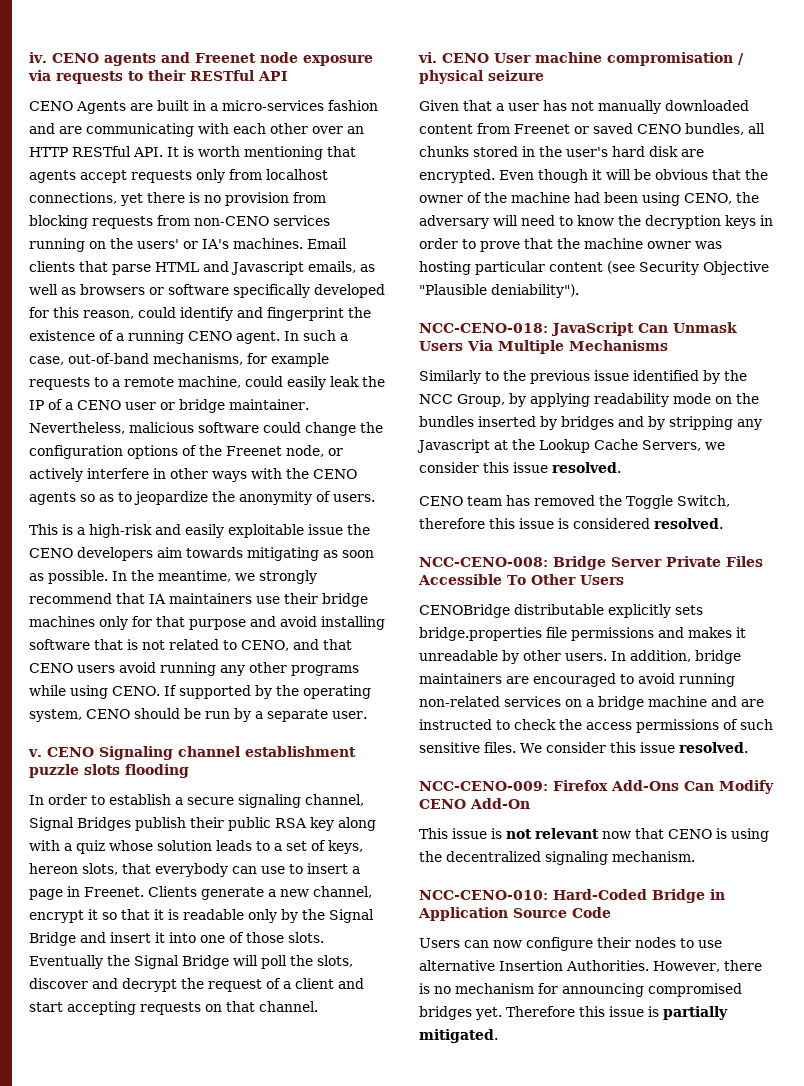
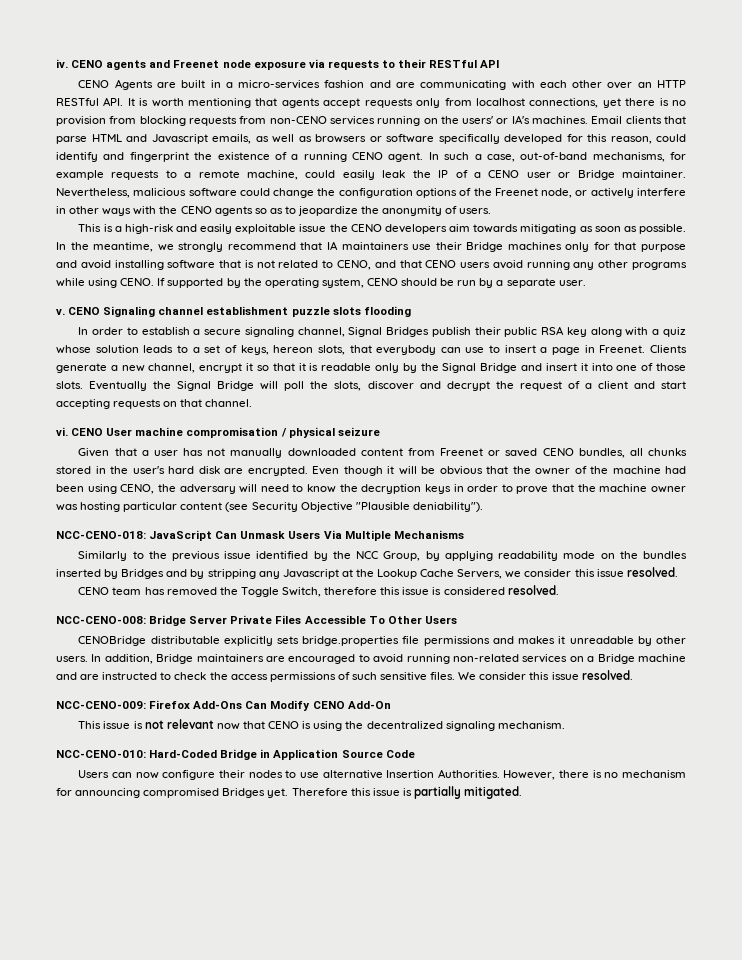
- In such a case, out-of-band mechanisms, for example requests to a remote machine, could easily leak the IP of a CENO user or bridge maintainer.
+ In such a case, out-of-band mechanisms, for example requests to a remote machine, could easily leak the IP of a CENO user or Bridge maintainer.
- In the meantime, we strongly recommend that IA maintainers use their bridge machines only for that purpose and avoid installing software that is not related to CENO, and that CENO users avoid running any other programs while using CENO.
+ In the meantime, we strongly recommend that IA maintainers use their Bridge machines only for that purpose and avoid installing software that is not related to CENO, and that CENO users avoid running any other programs while using CENO.
- Similarly to the previous issue identified by the NCC Group, by applying readability mode on the bundles inserted by bridges and by stripping any Javascript at the Lookup Cache Servers, we consider this issue resolved.
+ Similarly to the previous issue identified by the NCC Group, by applying readability mode on the bundles inserted by Bridges and by stripping any Javascript at the Lookup Cache Servers, we consider this issue resolved.
- In addition, bridge maintainers are encouraged to avoid running non-related services on a bridge machine and are instructed to check the access permissions of such sensitive files.
+ In addition, Bridge maintainers are encouraged to avoid running non-related services on a Bridge machine and are instructed to check the access permissions of such sensitive files.
- However, there is no mechanism for announcing compromised bridges yet.
+ However, there is no mechanism for announcing compromised Bridges yet.

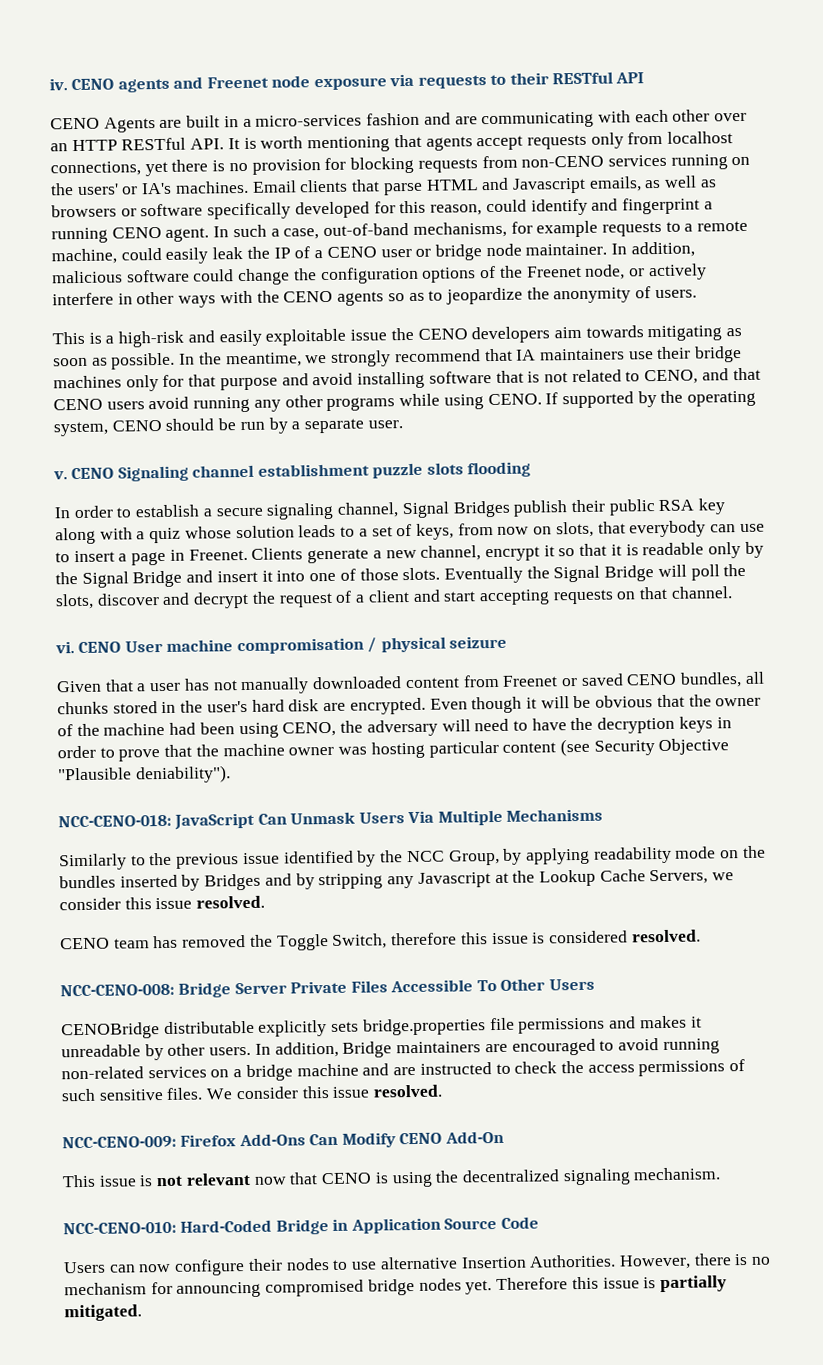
- CENO Agents are built in a micro-services fashion and are communicating with each other over an HTTP RESTful API. It is worth mentioning that agents accept requests only from localhost connections, yet there is no provision from blocking requests from non-CENO services running on the users' or IA's machines.
+ CENO Agents are built in a micro-services fashion and are communicating with each other over an HTTP RESTful API. It is worth mentioning that agents accept requests only from localhost connections, yet there is no provision for blocking requests from non-CENO services running on the users' or IA's machines.
- Email clients that parse HTML and Javascript emails, as well as browsers or software specifically developed for this reason, could identify and fingerprint the existence of a running CENO agent.
+ Email clients that parse HTML and Javascript emails, as well as browsers or software specifically developed for this reason, could identify and fingerprint a running CENO agent.
- In such a case, out-of-band mechanisms, for example requests to a remote machine, could easily leak the IP of a CENO user or Bridge maintainer. Nevertheless, malicious software could change the configuration options of the Freenet node, or actively interfere in other ways with the CENO agents so as to jeopardize the anonymity of users.
+ In such a case, out-of-band mechanisms, for example requests to a remote machine, could easily leak the IP of a CENO user or bridge node maintainer. In addition, malicious software could change the configuration options of the Freenet node, or actively interfere in other ways with the CENO agents so as to jeopardize the anonymity of users.
- In the meantime, we strongly recommend that IA maintainers use their Bridge machines only for that purpose and avoid installing software that is not related to CENO, and that CENO users avoid running any other programs while using CENO.
+ In the meantime, we strongly recommend that IA maintainers use their bridge machines only for that purpose and avoid installing software that is not related to CENO, and that CENO users avoid running any other programs while using CENO.
- In order to establish a secure signaling channel, Signal Bridges publish their public RSA key along with a quiz whose solution leads to a set of keys, hereon slots, that everybody can use to insert a page in Freenet.
+ In order to establish a secure signaling channel, Signal Bridges publish their public RSA key along with a quiz whose solution leads to a set of keys, from now on slots, that everybody can use to insert a page in Freenet.
- Even though it will be obvious that the owner of the machine had been using CENO, the adversary will need to know the decryption keys in order to prove that the machine owner was hosting particular content (see Security Objective "Plausible deniability").
+ Even though it will be obvious that the owner of the machine had been using CENO, the adversary will need to have the decryption keys in order to prove that the machine owner was hosting particular content (see Security Objective "Plausible deniability").
- In addition, Bridge maintainers are encouraged to avoid running non-related services on a Bridge machine and are instructed to check the access permissions of such sensitive files.
+ In addition, Bridge maintainers are encouraged to avoid running non-related services on a bridge machine and are instructed to check the access permissions of such sensitive files.
- However, there is no mechanism for announcing compromised Bridges yet.
+ However, there is no mechanism for announcing compromised bridge nodes yet.

